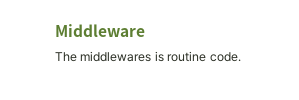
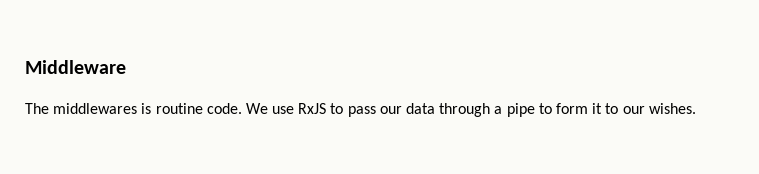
+ We use RxJS to pass our data through a pipe to form it to our wishes.

